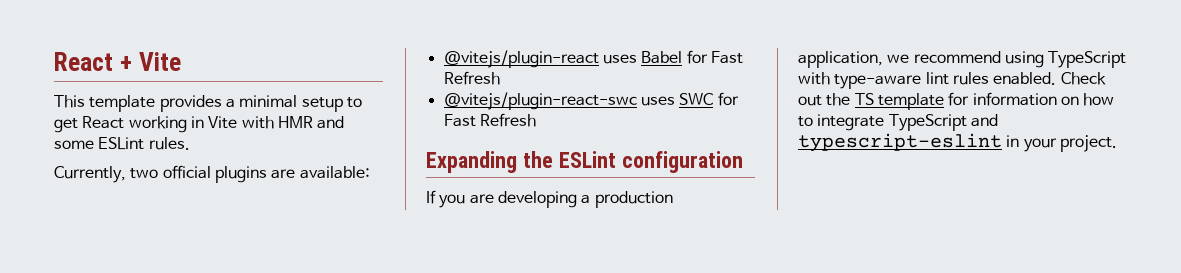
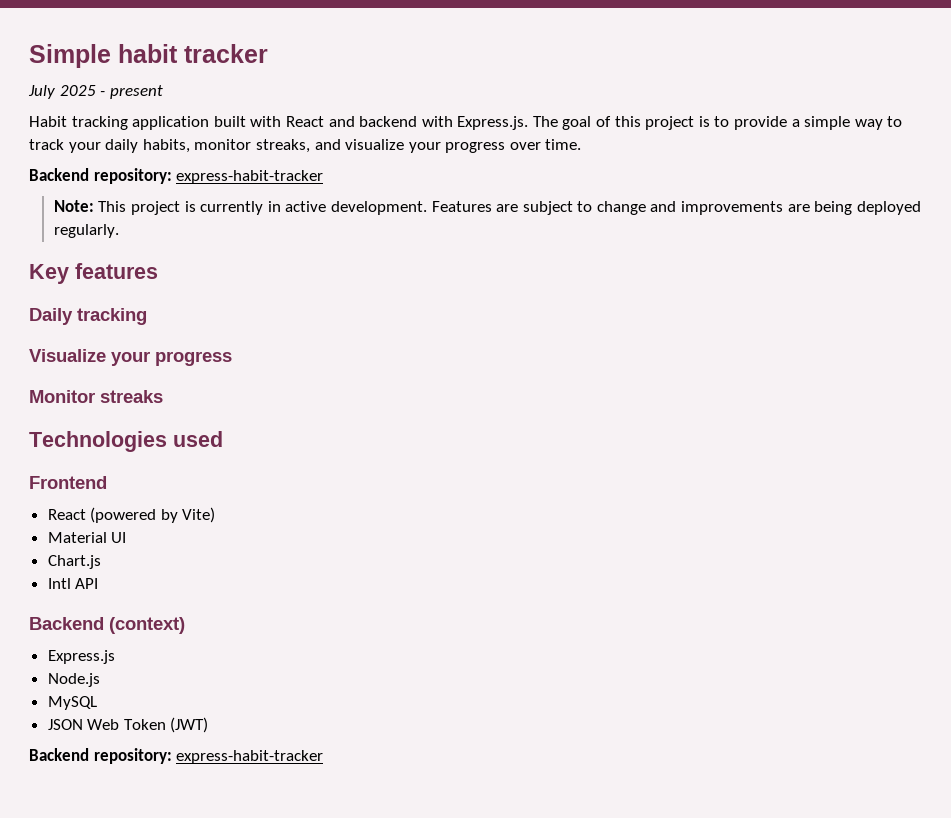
- React + Vite
- This template provides a minimal setup to get React working in Vite with HMR and some ESLint rules.
- Currently, two official plugins are available:
- @vitejs/plugin-react uses Babel for Fast Refresh
- @vitejs/plugin-react-swc uses SWC for Fast Refresh
- Expanding the ESLint configuration
- If you are developing a production application, we recommend using TypeScript with type-aware lint rules enabled. Check out the TS template for information on how to integrate TypeScript and typescript-eslint in your project.
+ Simple habit tracker
+ July 2025 - present
+ Habit tracking application built with React and backend with Express.js. The goal of this project is to provide a simple way to track your daily habits, monitor streaks, and visualize your progress over time.
+ Backend repository: express-habit-tracker
+ Note: This project is currently in active development. Features are subject to change and improvements are being deployed regularly.
+ Key features
+ Daily tracking
+ Visualize your progress
+ Monitor streaks
+ Technologies used
+ Frontend
+ React (powered by Vite)
+ Material UI
+ Chart.js
+ Intl API
+ Backend (context)
+ Express.js
+ Node.js
+ MySQL
+ JSON Web Token (JWT)
+ Backend repository: express-habit-tracker

